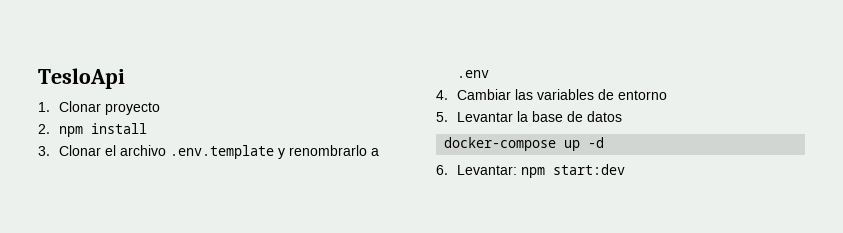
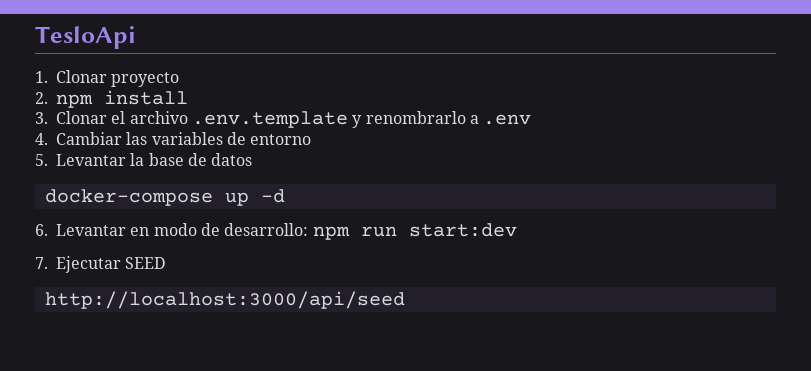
- 6. Levantar: npm start:dev
+ 6. Levantar en modo de desarrollo: npm run start:dev
+ 7. Ejecutar SEED
+ http://localhost:3000/api/seed

